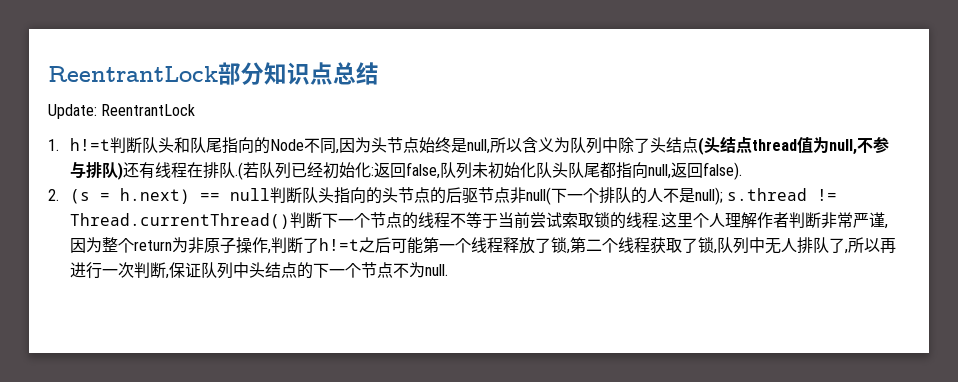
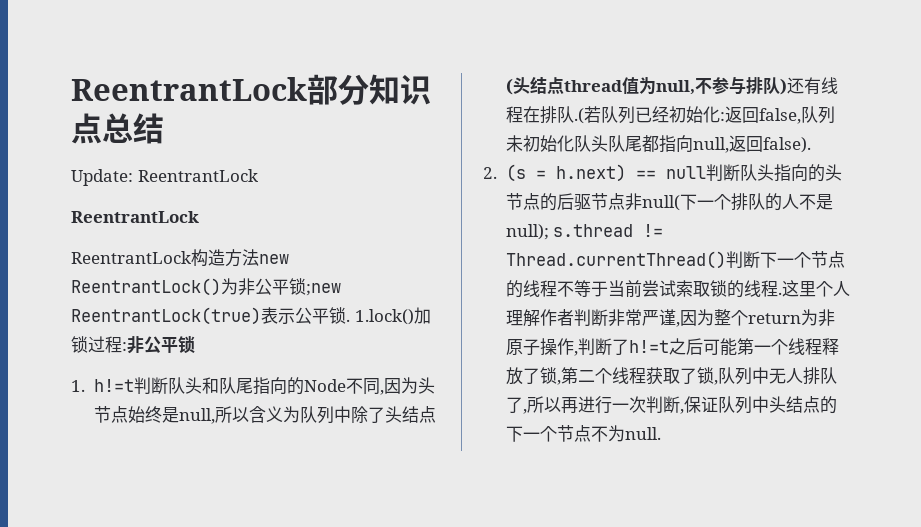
  Update: ReentrantLock
+ ReentrantLock
+ ReentrantLock构造方法new ReentrantLock()为非公平锁;new ReentrantLock(true)表示公平锁. 1.lock()加锁过程:非公平锁

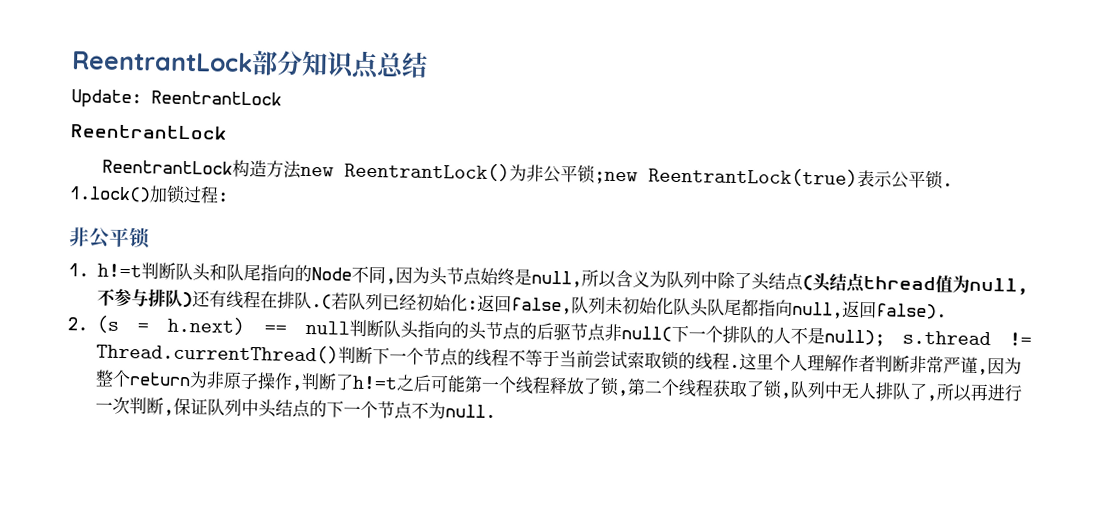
- 1.lock()加锁过程:非公平锁
+ 1.lock()加锁过程:
+ 非公平锁

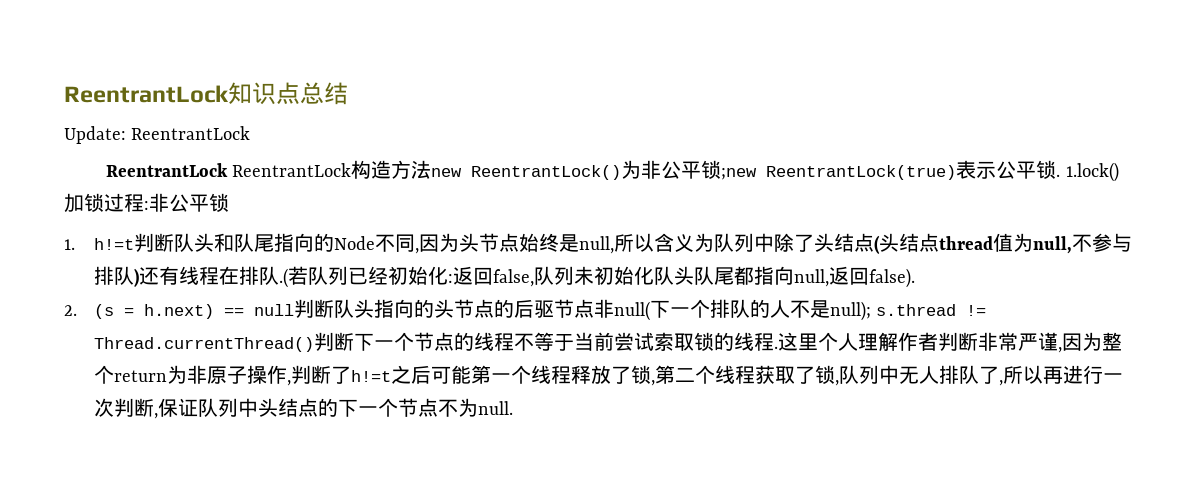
- ReentrantLock部分知识点总结
+ ReentrantLock知识点总结
  Update: ReentrantLock
- ReentrantLock
- ReentrantLock构造方法new ReentrantLock()为非公平锁;new ReentrantLock(true)表示公平锁.
+ ReentrantLock ReentrantLock构造方法new ReentrantLock()为非公平锁;new ReentrantLock(true)表示公平锁.
- 1.lock()加锁过程:
- 非公平锁
+ 1.lock()加锁过程:非公平锁

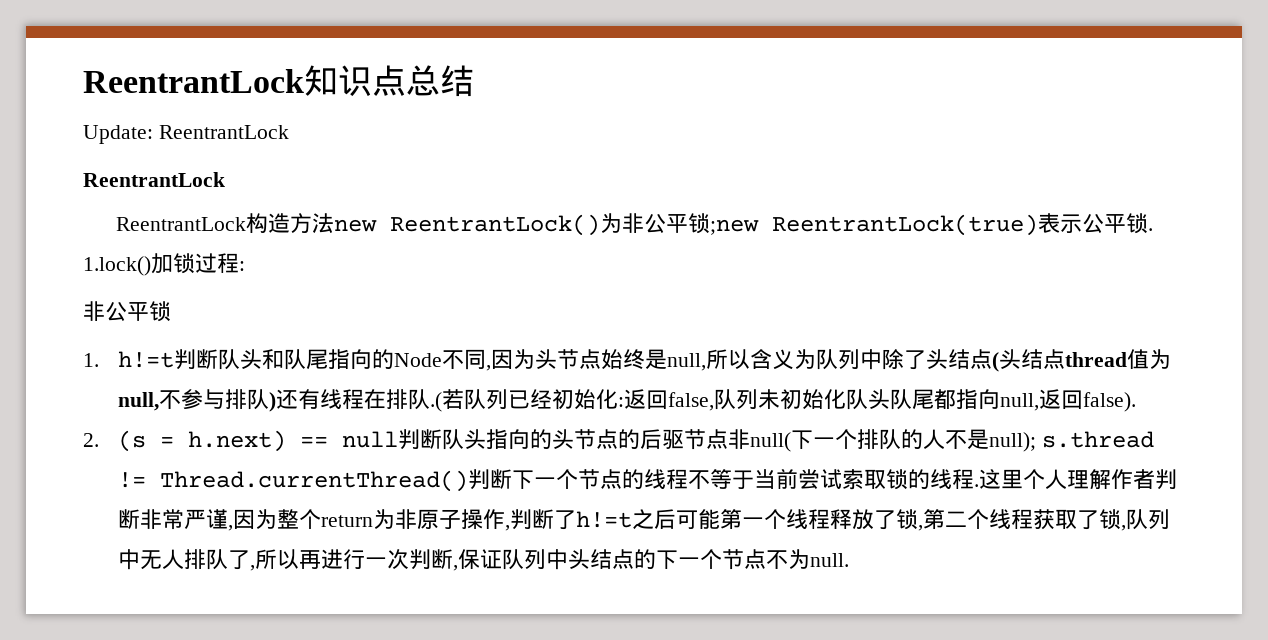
  Update: ReentrantLock
- ReentrantLock ReentrantLock构造方法new ReentrantLock()为非公平锁;new ReentrantLock(true)表示公平锁.
+ ReentrantLock
+ ReentrantLock构造方法new ReentrantLock()为非公平锁;new ReentrantLock(true)表示公平锁.
- 1.lock()加锁过程:非公平锁
+ 1.lock()加锁过程:
+ 非公平锁

